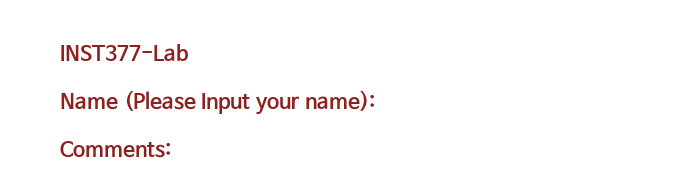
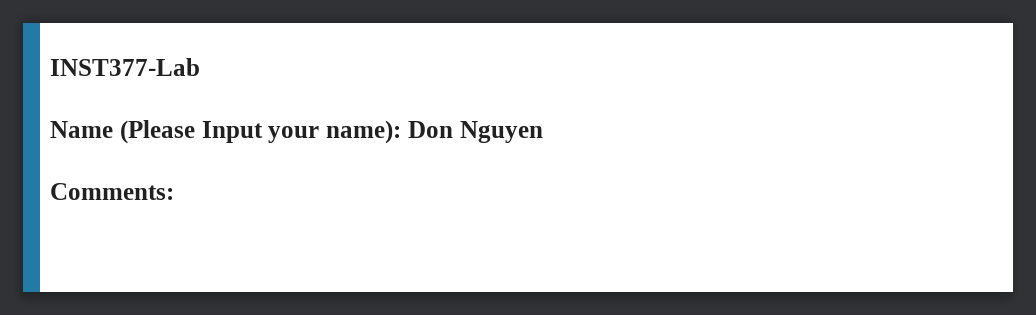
- Name (Please Input your name):
+ Name (Please Input your name): Don Nguyen

